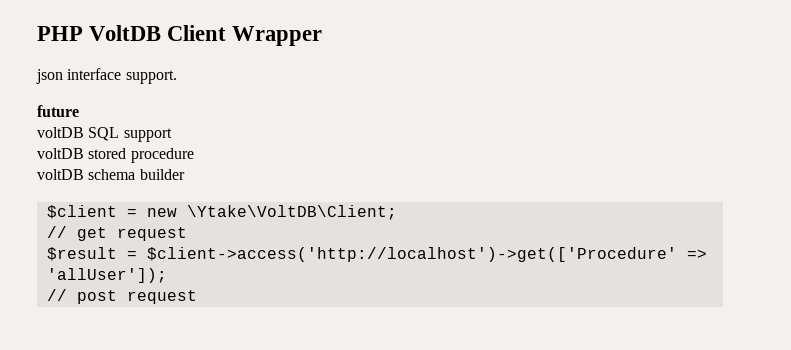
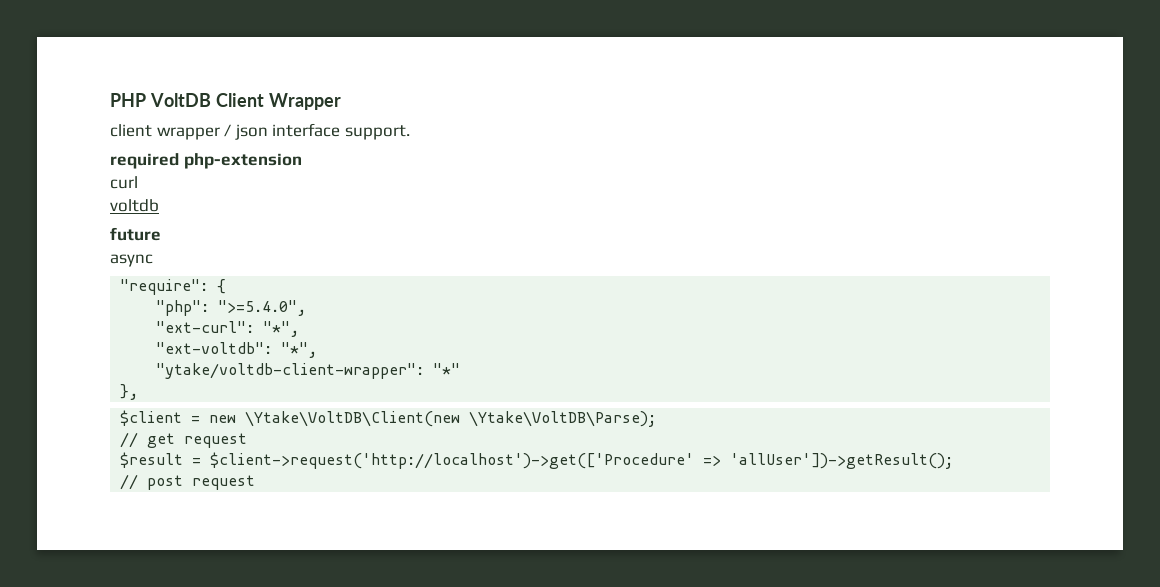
- json interface support.
+ client wrapper / json interface support.
+ required php-extension
+ curl
+ voltdb
  future
- voltDB SQL support
- voltDB stored procedure
- voltDB schema builder
+ async
+ "require": {
+ "php": ">=5.4.0",
+ "ext-curl": "*",
+ "ext-voltdb": "*",
+ "ytake/voltdb-client-wrapper": "*"
+ },
- $client = new \Ytake\VoltDB\Client;
+ $client = new \Ytake\VoltDB\Client(new \Ytake\VoltDB\Parse);
- $result = $client->access('http://localhost')->get(['Procedure' => 'allUser']);
+ $result = $client->request('http://localhost')->get(['Procedure' => 'allUser'])->getResult();

